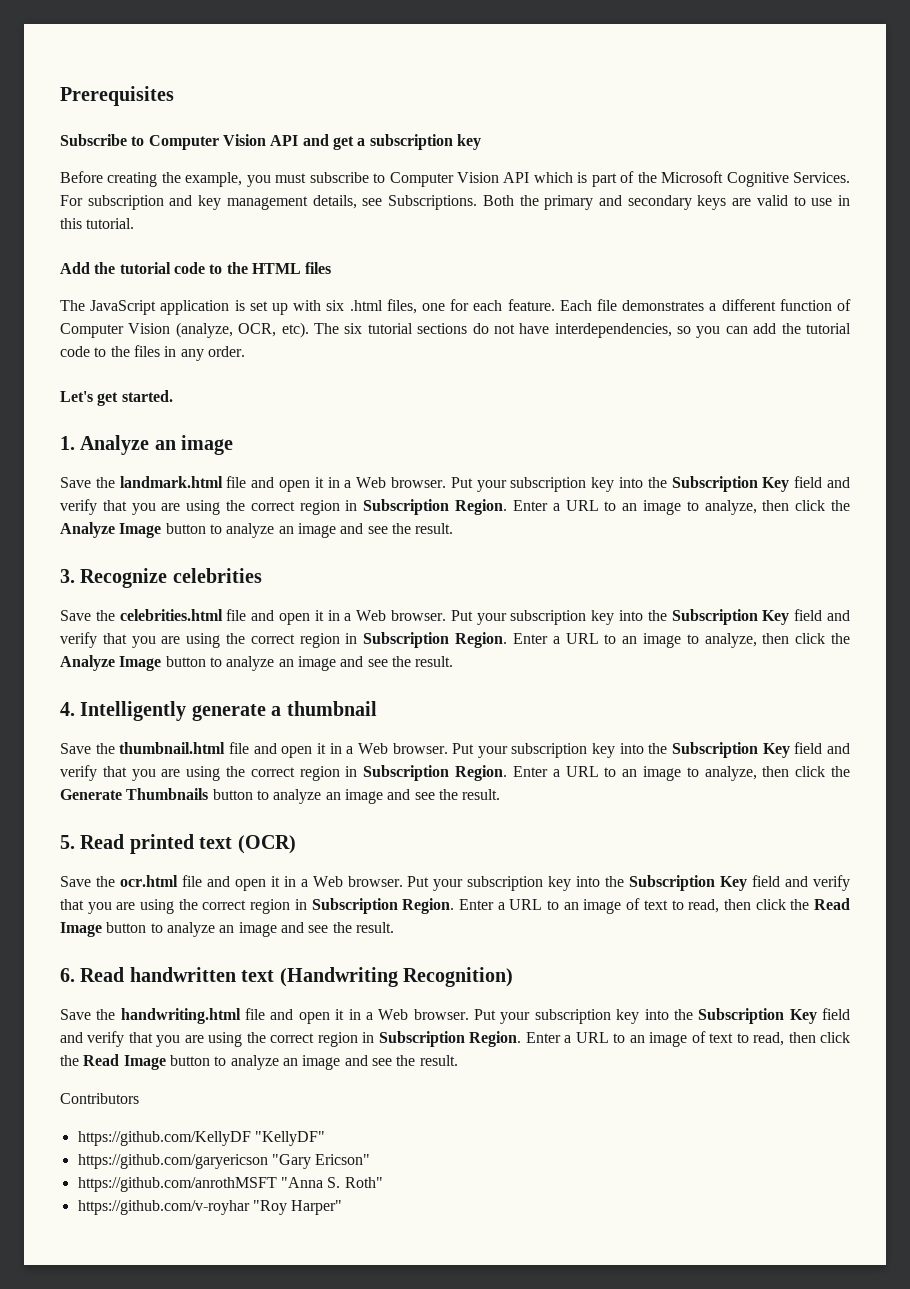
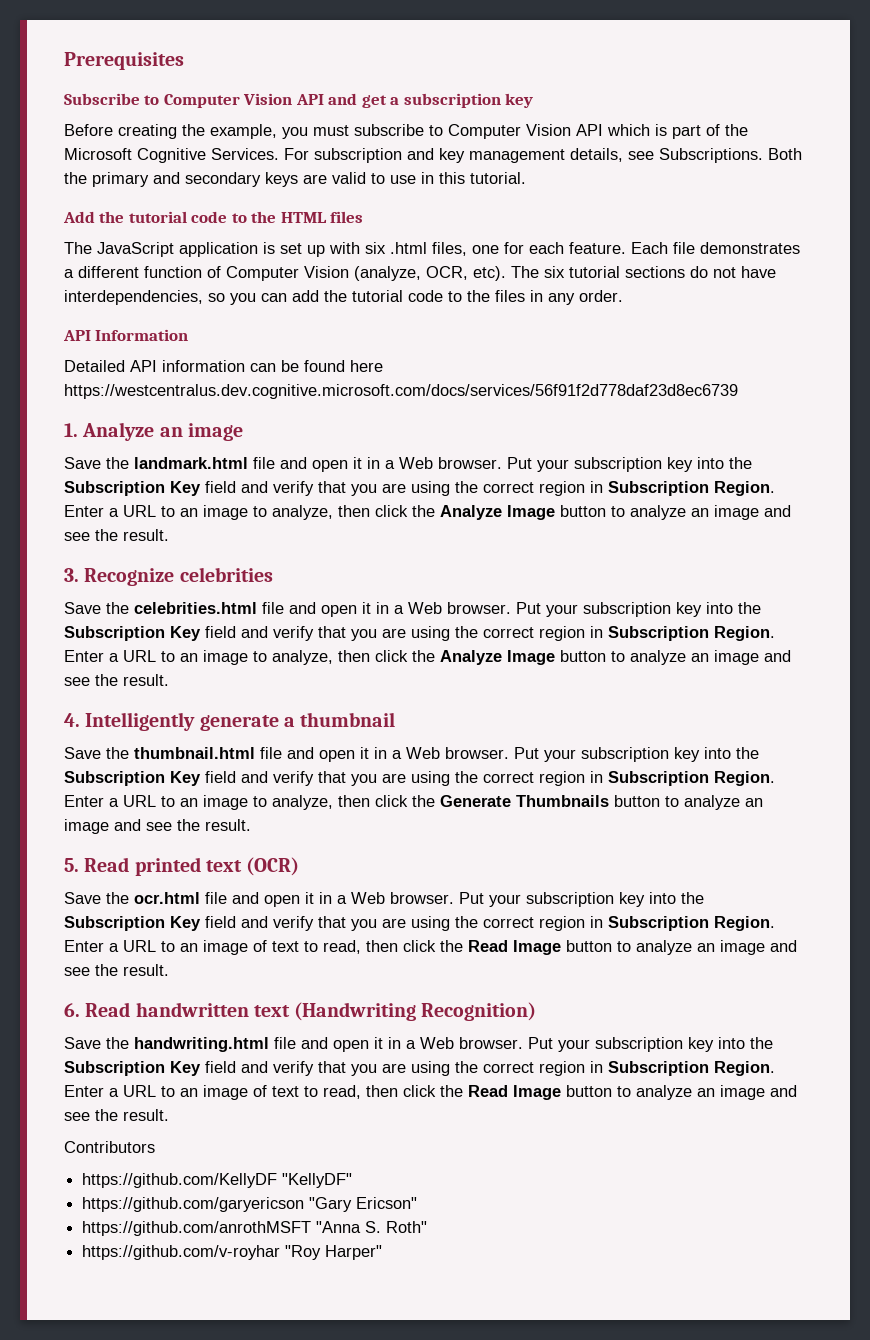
- Let's get started.
+ API Information
+ Detailed API information can be found here https://westcentralus.dev.cognitive.microsoft.com/docs/services/56f91f2d778daf23d8ec6739

